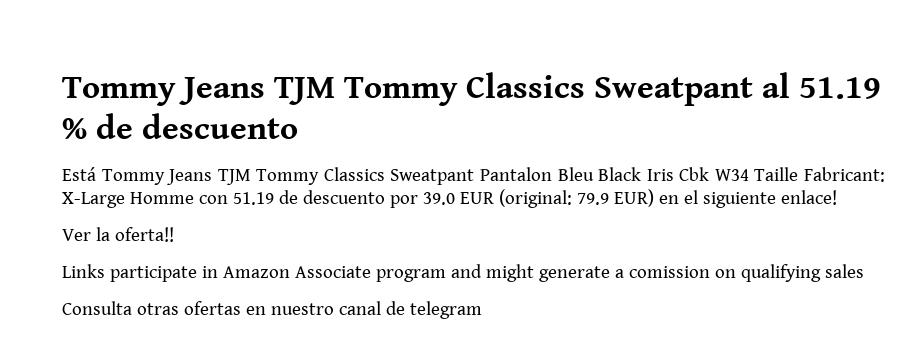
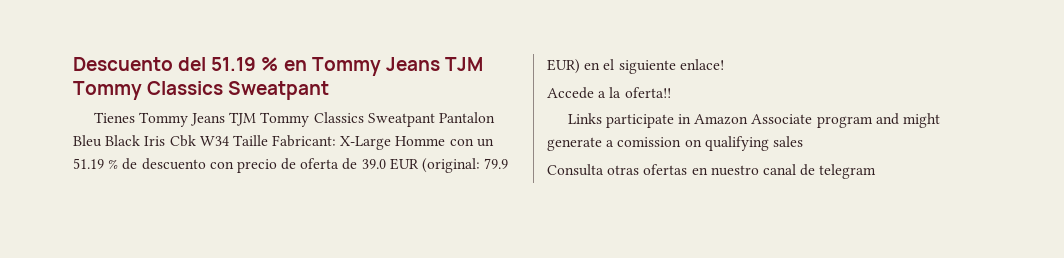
- Tommy Jeans TJM Tommy Classics Sweatpant al 51.19 % de descuento
- Está Tommy Jeans TJM Tommy Classics Sweatpant Pantalon Bleu Black Iris Cbk W34 Taille Fabricant: X-Large Homme con 51.19 de descuento por 39.0 EUR (original: 79.9 EUR) en el siguiente enlace!
+ Descuento del 51.19 % en Tommy Jeans TJM Tommy Classics Sweatpant
+ Tienes Tommy Jeans TJM Tommy Classics Sweatpant Pantalon Bleu Black Iris Cbk W34 Taille Fabricant: X-Large Homme con un 51.19 % de descuento con precio de oferta de 39.0 EUR (original: 79.9 EUR) en el siguiente enlace!
- Ver la oferta!!
+ Accede a la oferta!!

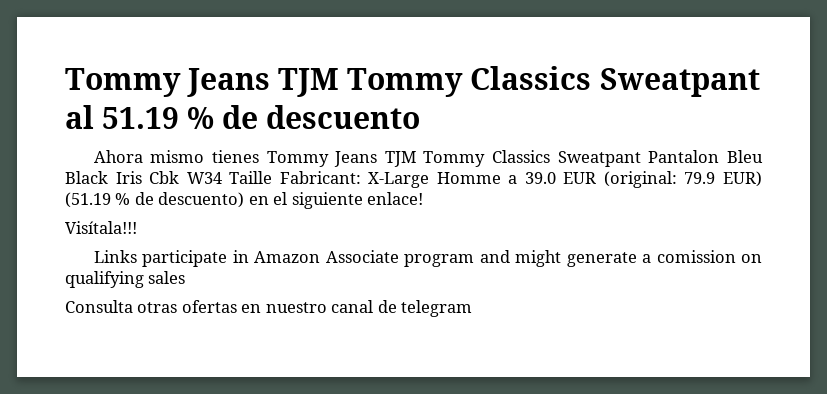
- Descuento del 51.19 % en Tommy Jeans TJM Tommy Classics Sweatpant
- Tienes Tommy Jeans TJM Tommy Classics Sweatpant Pantalon Bleu Black Iris Cbk W34 Taille Fabricant: X-Large Homme con un 51.19 % de descuento con precio de oferta de 39.0 EUR (original: 79.9 EUR) en el siguiente enlace!
+ Tommy Jeans TJM Tommy Classics Sweatpant al 51.19 % de descuento
+ Ahora mismo tienes Tommy Jeans TJM Tommy Classics Sweatpant Pantalon Bleu Black Iris Cbk W34 Taille Fabricant: X-Large Homme a 39.0 EUR (original: 79.9 EUR) (51.19 % de descuento) en el siguiente enlace!
- Accede a la oferta!!
+ Visítala!!!

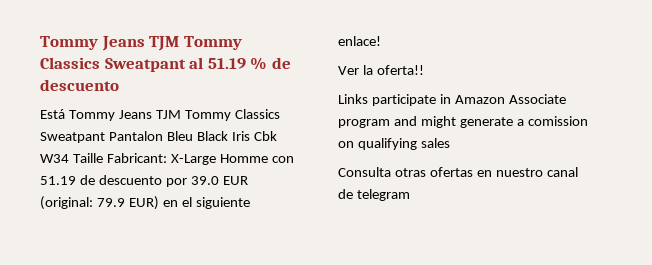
- Ahora mismo tienes Tommy Jeans TJM Tommy Classics Sweatpant Pantalon Bleu Black Iris Cbk W34 Taille Fabricant: X-Large Homme a 39.0 EUR (original: 79.9 EUR) (51.19 % de descuento) en el siguiente enlace!
+ Está Tommy Jeans TJM Tommy Classics Sweatpant Pantalon Bleu Black Iris Cbk W34 Taille Fabricant: X-Large Homme con 51.19 de descuento por 39.0 EUR (original: 79.9 EUR) en el siguiente enlace!
- Visítala!!!
+ Ver la oferta!!

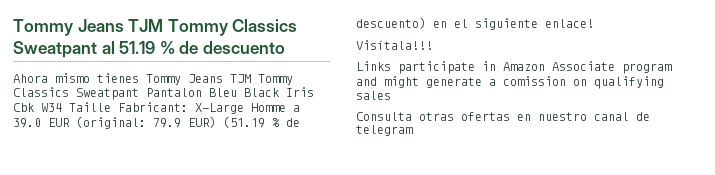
- Está Tommy Jeans TJM Tommy Classics Sweatpant Pantalon Bleu Black Iris Cbk W34 Taille Fabricant: X-Large Homme con 51.19 de descuento por 39.0 EUR (original: 79.9 EUR) en el siguiente enlace!
+ Ahora mismo tienes Tommy Jeans TJM Tommy Classics Sweatpant Pantalon Bleu Black Iris Cbk W34 Taille Fabricant: X-Large Homme a 39.0 EUR (original: 79.9 EUR) (51.19 % de descuento) en el siguiente enlace!
- Ver la oferta!!
+ Visítala!!!

